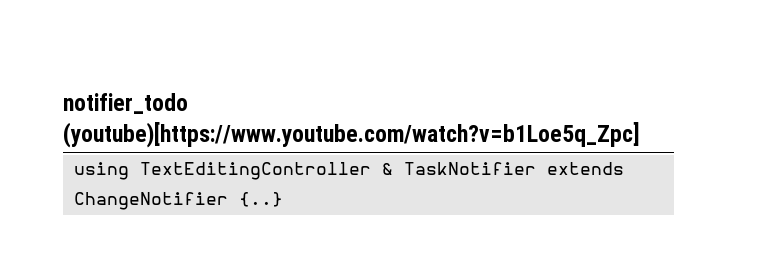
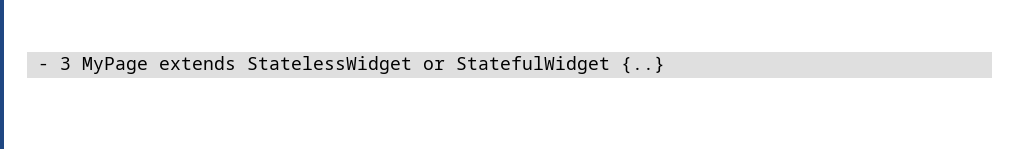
- notifier_todo (youtube)[https://www.youtube.com/watch?v=b1Loe5q_Zpc]
- using TextEditingController & TaskNotifier extends ChangeNotifier {..}
+ - 3 MyPage extends StatelessWidget or StatefulWidget {..}

